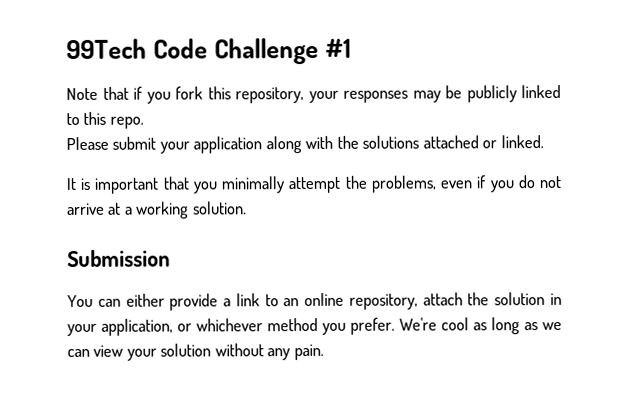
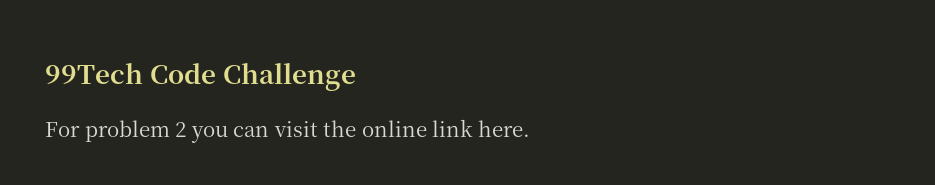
- 99Tech Code Challenge #1
- Note that if you fork this repository, your responses may be publicly linked to this repo.
- Please submit your application along with the solutions attached or linked.
- It is important that you minimally attempt the problems, even if you do not arrive at a working solution.
- Submission
- You can either provide a link to an online repository, attach the solution in your application, or whichever method you prefer. We're cool as long as we can view your solution without any pain.
+ 99Tech Code Challenge
+ For problem 2 you can visit the online link here.

